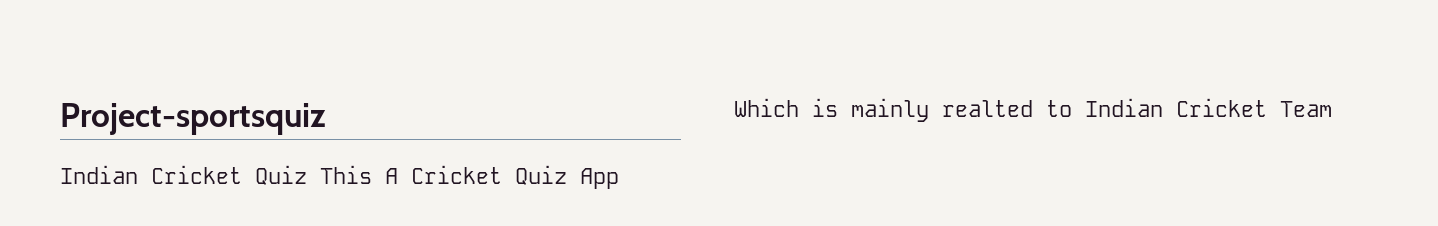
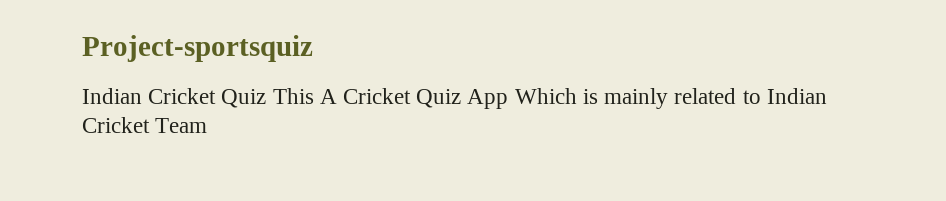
- Indian Cricket Quiz This A Cricket Quiz App Which is mainly realted to Indian Cricket Team
+ Indian Cricket Quiz This A Cricket Quiz App Which is mainly related to Indian Cricket Team

